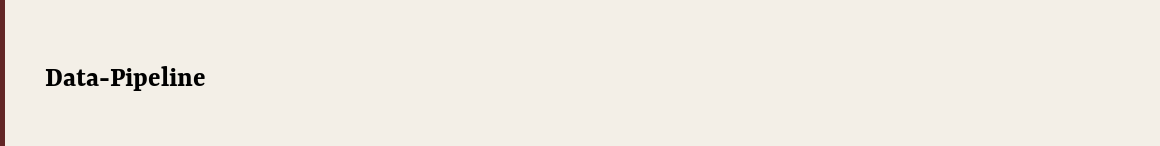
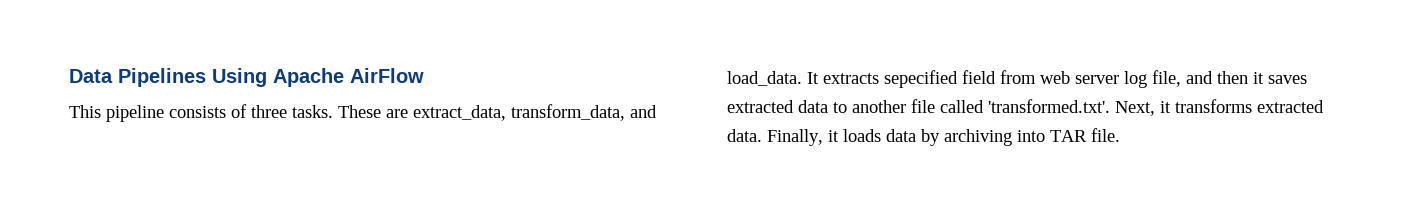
- Data-Pipeline
+ Data Pipelines Using Apache AirFlow
+ This pipeline consists of three tasks. These are extract_data, transform_data, and load_data. It extracts sepecified field from web server log file, and then it saves extracted data to another file called 'transformed.txt'. Next, it transforms extracted data. Finally, it loads data by archiving into TAR file.

